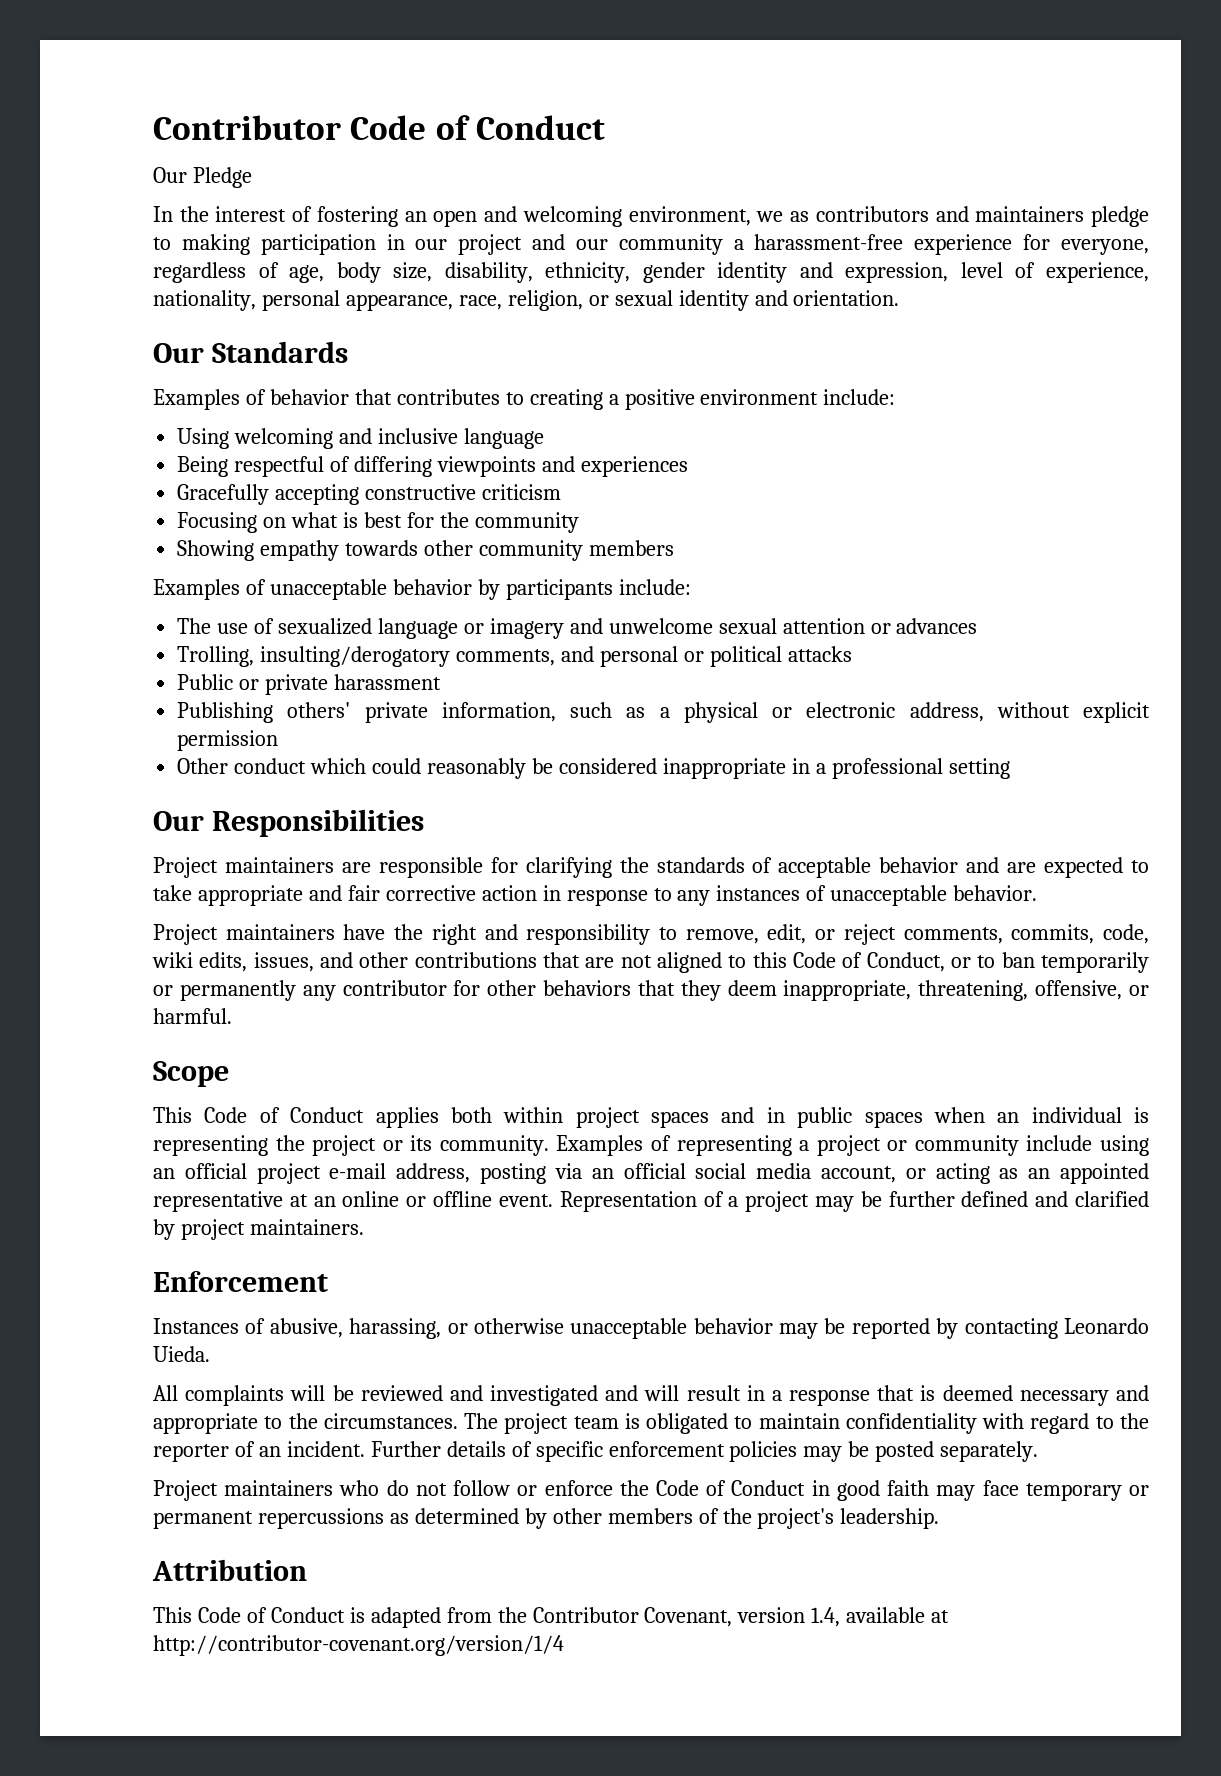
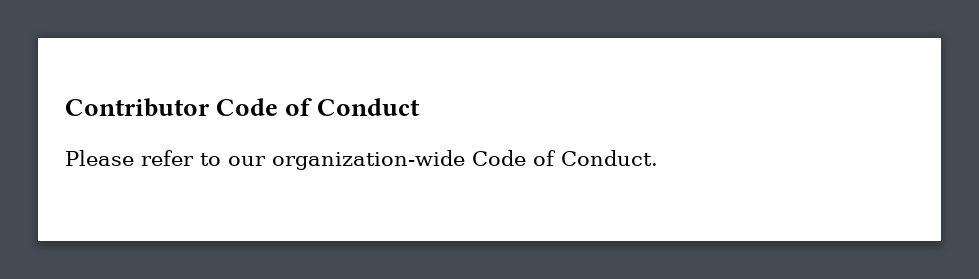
- Our Pledge
- In the interest of fostering an open and welcoming environment, we as contributors and maintainers pledge to making participation in our project and our community a harassment-free experience for everyone, regardless of age, body size, disability, ethnicity, gender identity and expression, level of experience, nationality, personal appearance, race, religion, or sexual identity and orientation.
- Our Standards
- Examples of behavior that contributes to creating a positive environment include:
- Using welcoming and inclusive language
- Being respectful of differing viewpoints and experiences
- Gracefully accepting constructive criticism
- Focusing on what is best for the community
- Showing empathy towards other community members
- Examples of unacceptable behavior by participants include:
- The use of sexualized language or imagery and unwelcome sexual attention or advances
- Trolling, insulting/derogatory comments, and personal or political attacks
- Public or private harassment
- Publishing others' private information, such as a physical or electronic address, without explicit permission
- Other conduct which could reasonably be considered inappropriate in a professional setting
- Our Responsibilities
- Project maintainers are responsible for clarifying the standards of acceptable behavior and are expected to take appropriate and fair corrective action in response to any instances of unacceptable behavior.
- Project maintainers have the right and responsibility to remove, edit, or reject comments, commits, code, wiki edits, issues, and other contributions that are not aligned to this Code of Conduct, or to ban temporarily or permanently any contributor for other behaviors that they deem inappropriate, threatening, offensive, or harmful.
- Scope
- This Code of Conduct applies both within project spaces and in public spaces when an individual is representing the project or its community. Examples of representing a project or community include using an official project e-mail address, posting via an official social media account, or acting as an appointed representative at an online or offline event. Representation of a project may be further defined and clarified by project maintainers.
- Enforcement
- Instances of abusive, harassing, or otherwise unacceptable behavior may be reported by contacting Leonardo Uieda.
- All complaints will be reviewed and investigated and will result in a response that is deemed necessary and appropriate to the circumstances. The project team is obligated to maintain confidentiality with regard to the reporter of an incident. Further details of specific enforcement policies may be posted separately.
- Project maintainers who do not follow or enforce the Code of Conduct in good faith may face temporary or permanent repercussions as determined by other members of the project's leadership.
- Attribution
- This Code of Conduct is adapted from the Contributor Covenant, version 1.4, available at http://contributor-covenant.org/version/1/4
+ Please refer to our organization-wide Code of Conduct.

